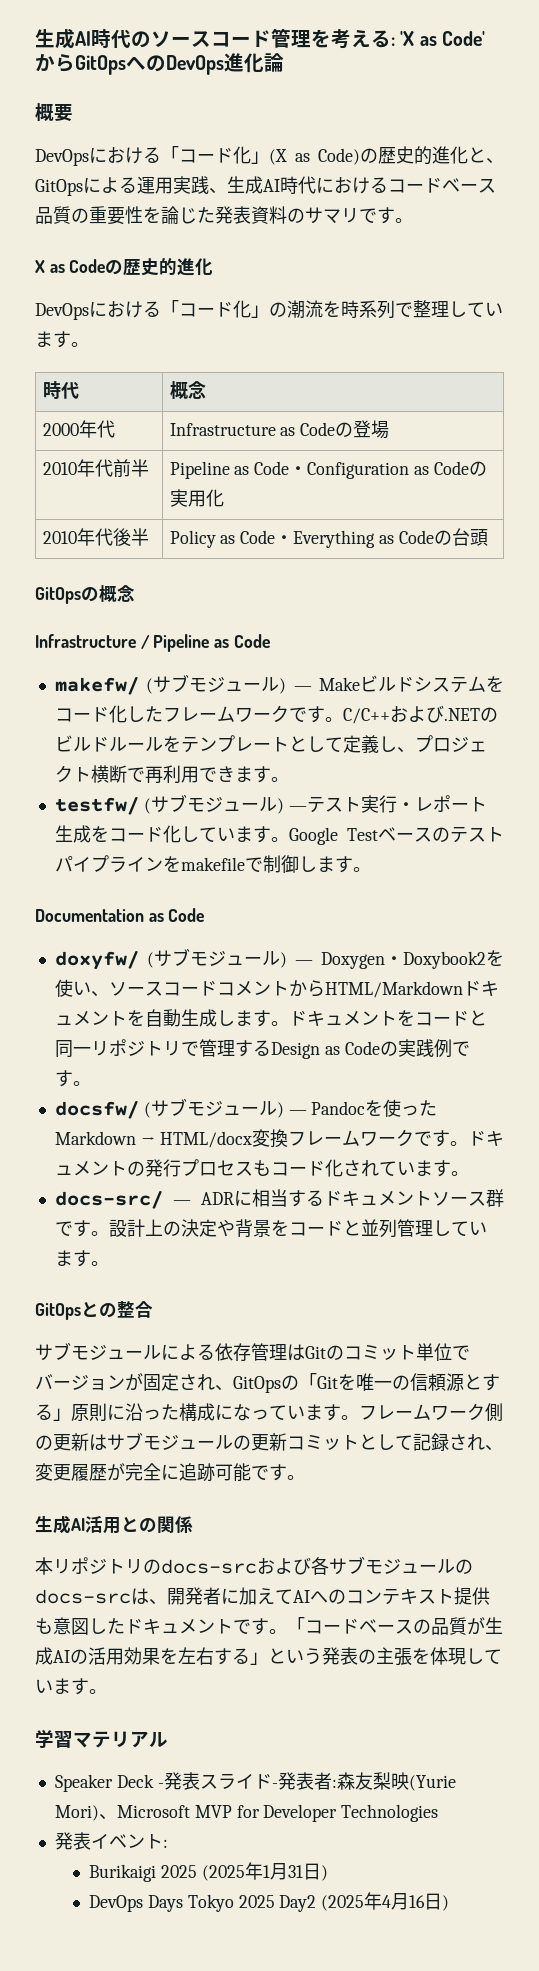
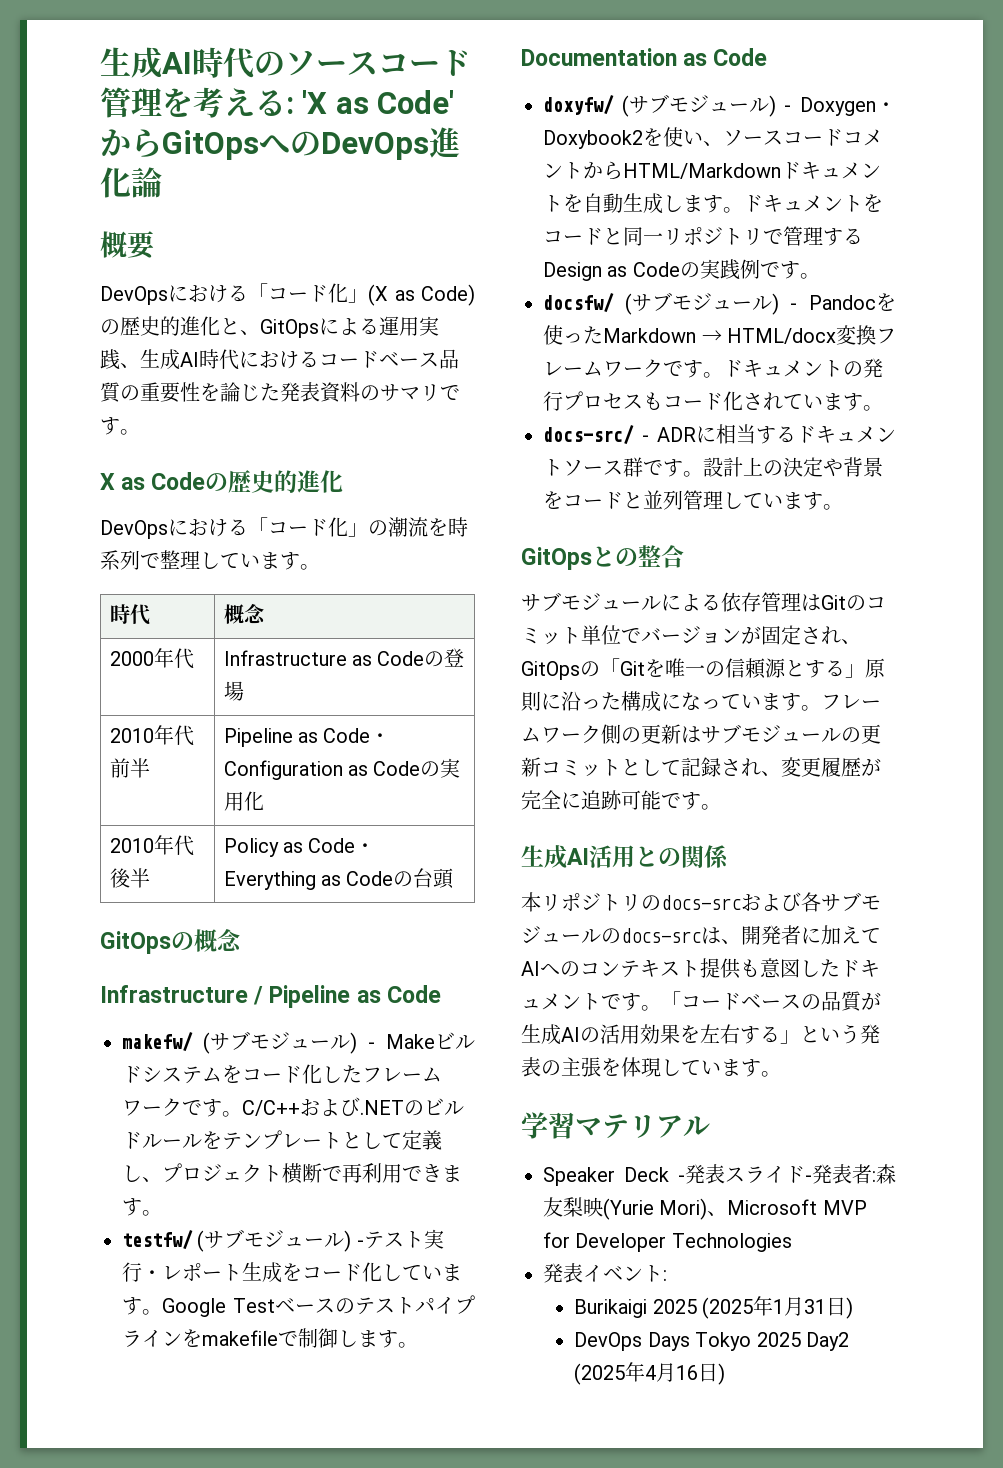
- makefw/ (サブモジュール) — Makeビルドシステムをコード化したフレームワークです。
+ makefw/ (サブモジュール) - Makeビルドシステムをコード化したフレームワークです。
- testfw/ (サブモジュール) —テスト実行・レポート生成をコード化しています。
+ testfw/ (サブモジュール) -テスト実行・レポート生成をコード化しています。
- doxyfw/ (サブモジュール) — Doxygen・Doxybook2を使い、ソースコードコメントからHTML/Markdownドキュメントを自動生成します。
+ doxyfw/ (サブモジュール) - Doxygen・Doxybook2を使い、ソースコードコメントからHTML/Markdownドキュメントを自動生成します。
- docsfw/ (サブモジュール) — Pandocを使ったMarkdown → HTML/docx変換フレームワークです。
+ docsfw/ (サブモジュール) - Pandocを使ったMarkdown → HTML/docx変換フレームワークです。
- docs-src/ — ADRに相当するドキュメントソース群です。
+ docs-src/ - ADRに相当するドキュメントソース群です。

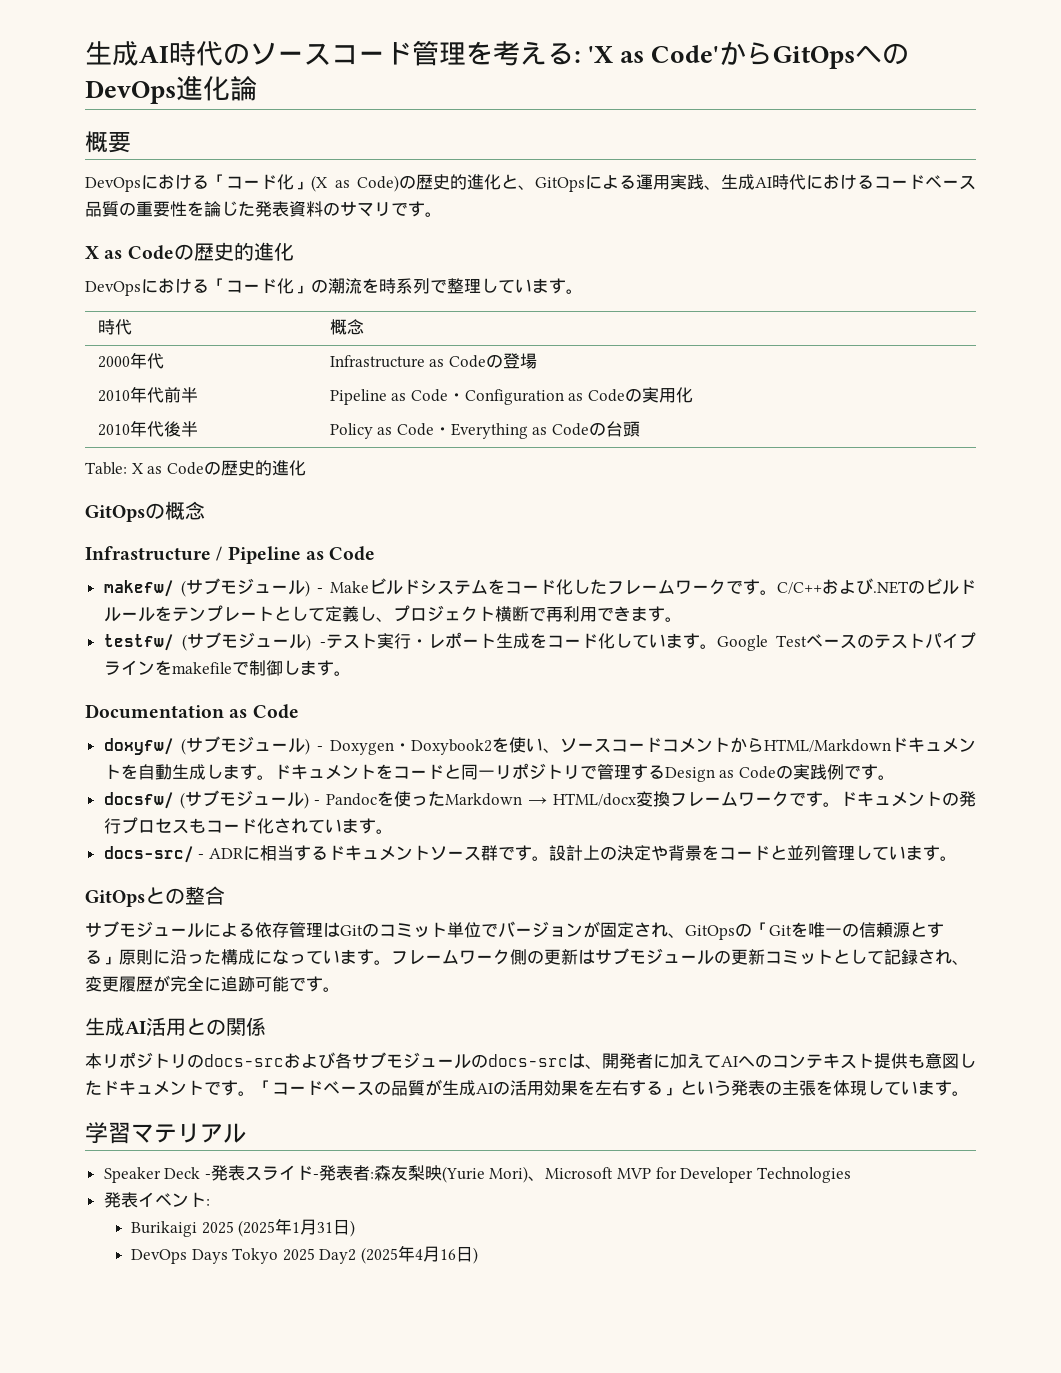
+ Table: X as Codeの歴史的進化

